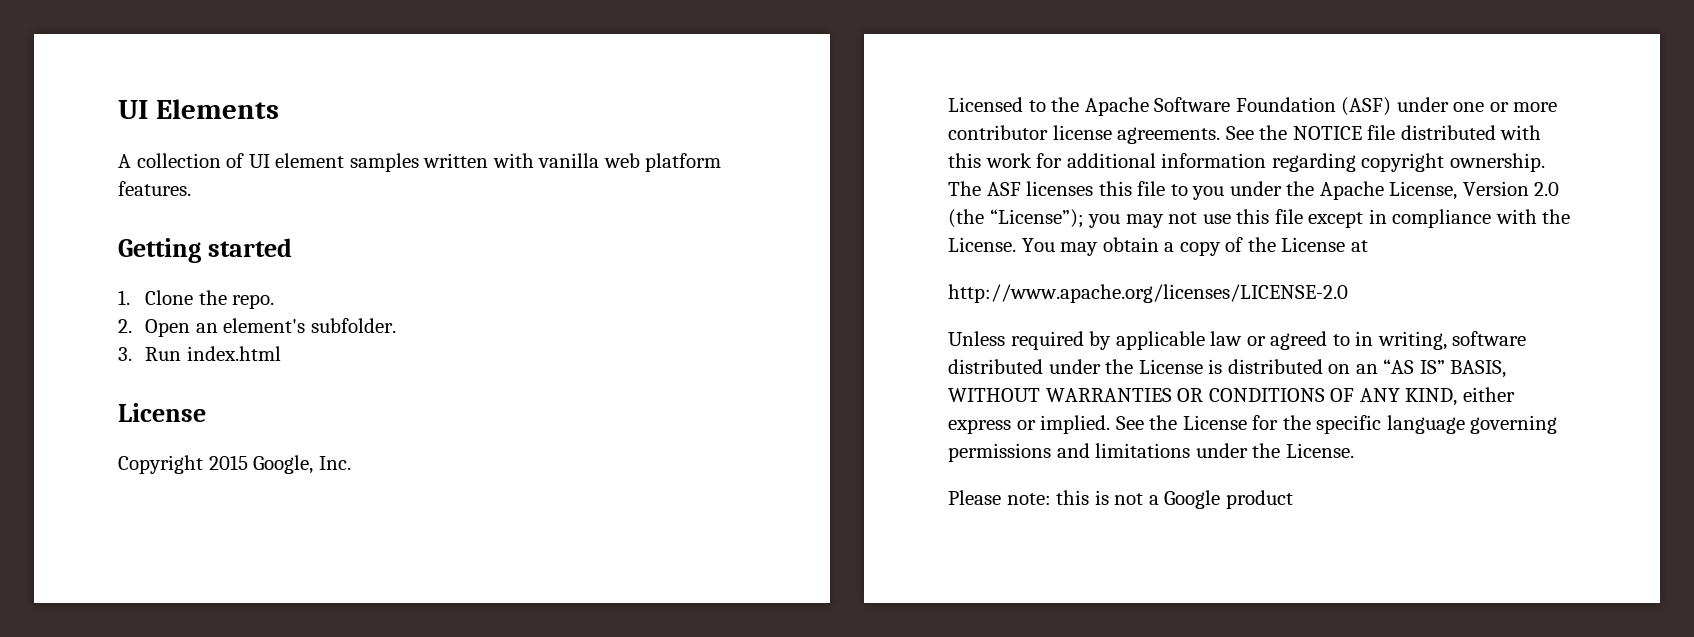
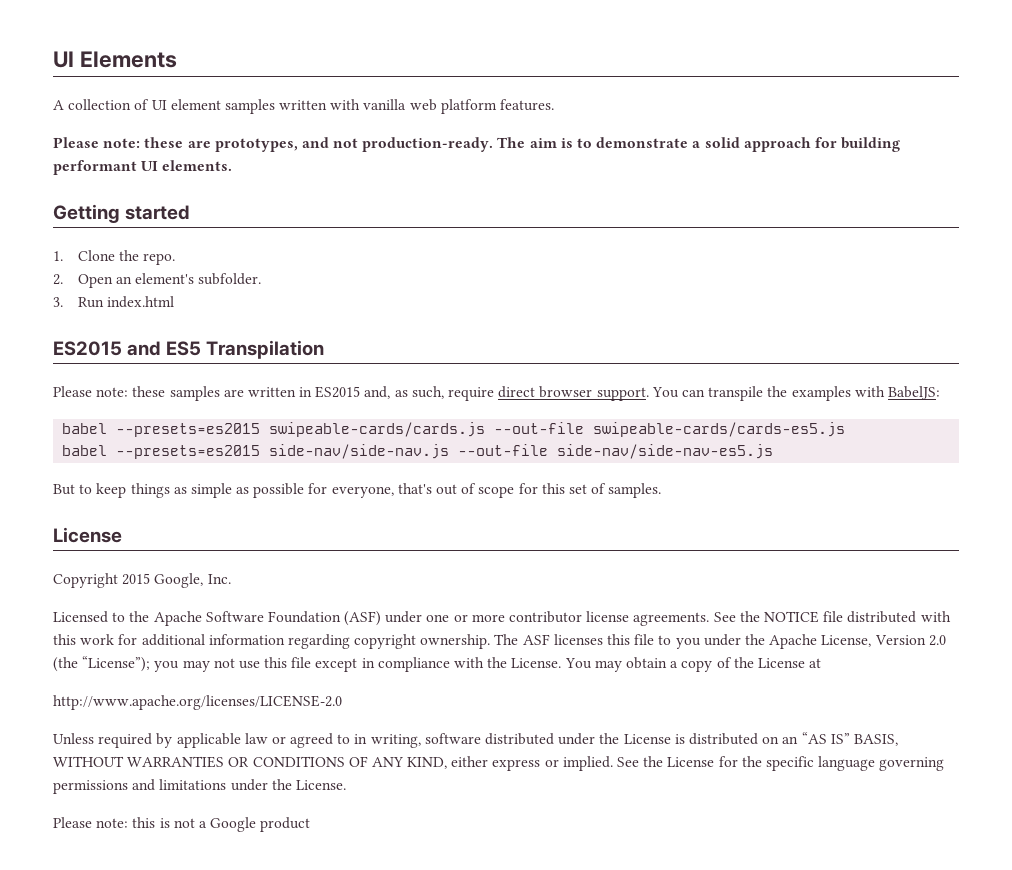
+ Please note: these are prototypes, and not production-ready. The aim is to demonstrate a solid approach for building performant UI elements.
+ ES2015 and ES5 Transpilation
+ Please note: these samples are written in ES2015 and, as such, require direct browser support. You can transpile the examples with BabelJS:
+ babel --presets=es2015 swipeable-cards/cards.js --out-file swipeable-cards/cards-es5.js
+ babel --presets=es2015 side-nav/side-nav.js --out-file side-nav/side-nav-es5.js
+ But to keep things as simple as possible for everyone, that's out of scope for this set of samples.

